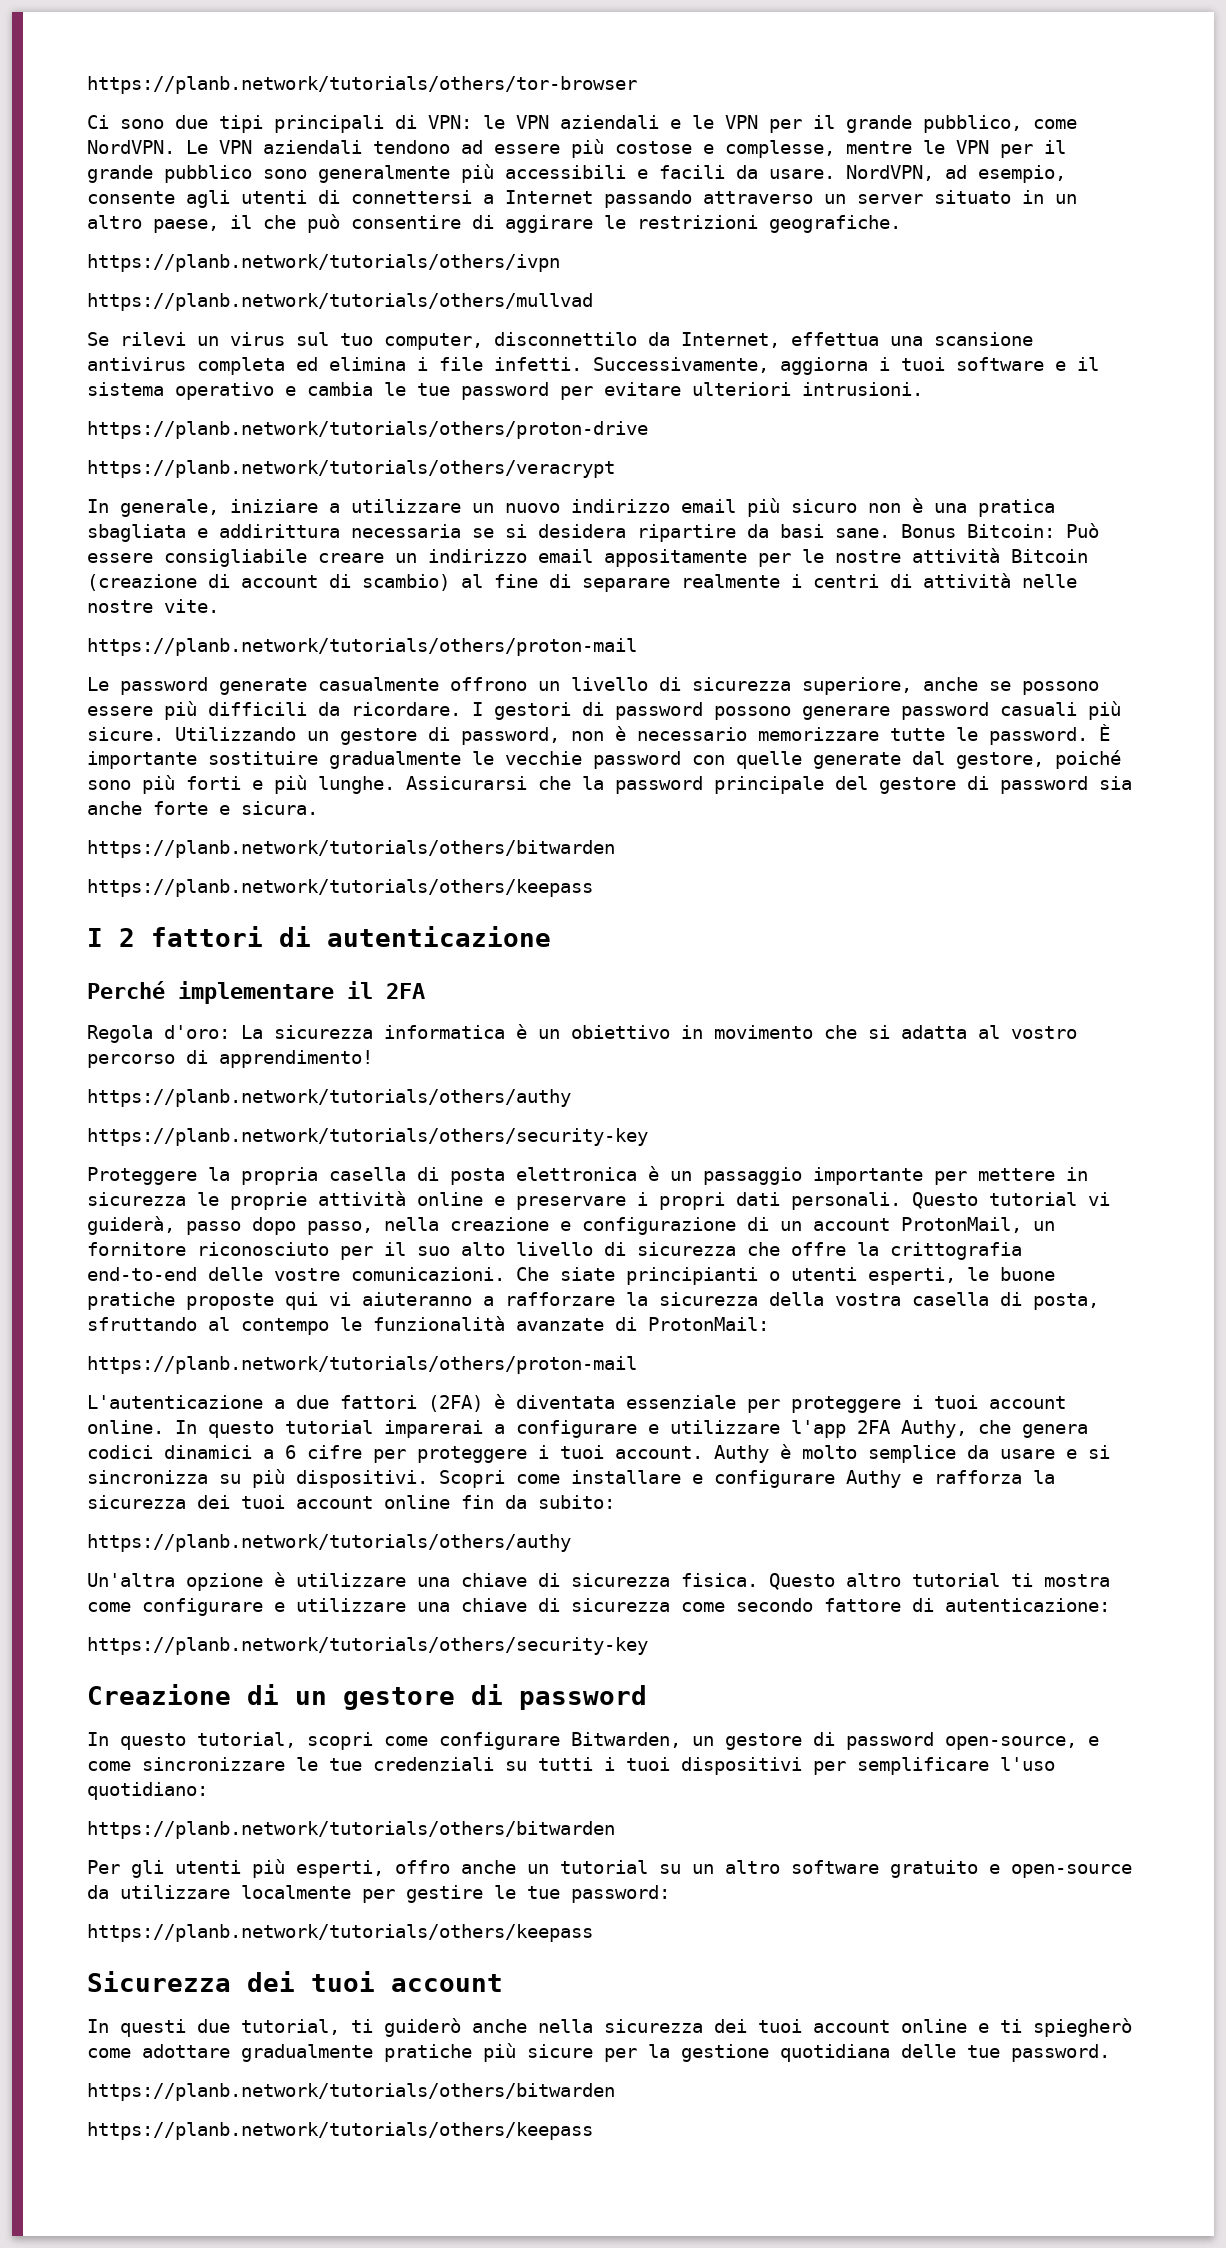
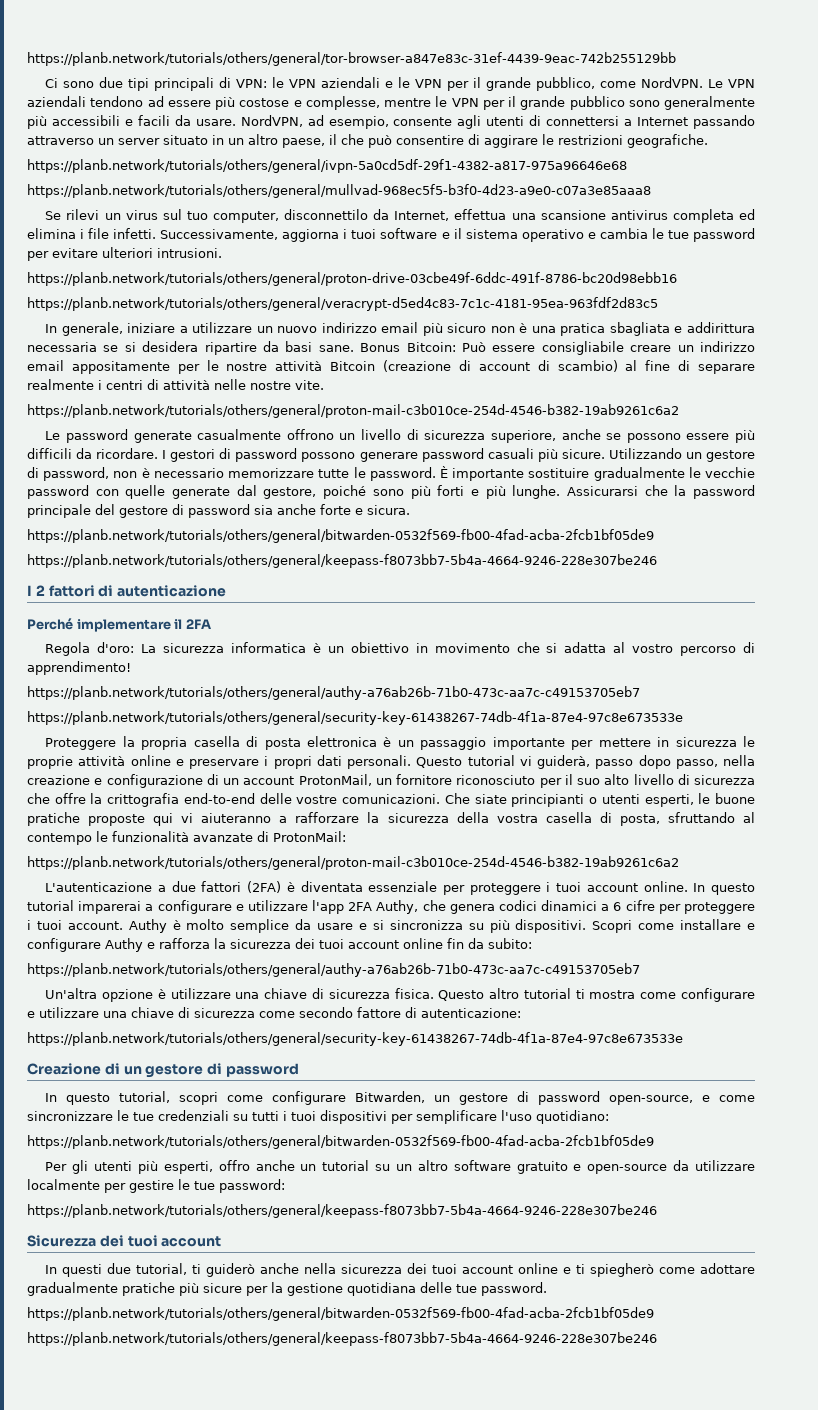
- https://planb.network/tutorials/others/tor-browser
+ https://planb.network/tutorials/others/general/tor-browser-a847e83c-31ef-4439-9eac-742b255129bb
- https://planb.network/tutorials/others/ivpn
- https://planb.network/tutorials/others/mullvad
+ https://planb.network/tutorials/others/general/ivpn-5a0cd5df-29f1-4382-a817-975a96646e68
+ https://planb.network/tutorials/others/general/mullvad-968ec5f5-b3f0-4d23-a9e0-c07a3e85aaa8
- https://planb.network/tutorials/others/proton-drive
- https://planb.network/tutorials/others/veracrypt
+ https://planb.network/tutorials/others/general/proton-drive-03cbe49f-6ddc-491f-8786-bc20d98ebb16
+ https://planb.network/tutorials/others/general/veracrypt-d5ed4c83-7c1c-4181-95ea-963fdf2d83c5
  Bonus Bitcoin: Può essere consigliabile creare un indirizzo email appositamente per le nostre attività Bitcoin (creazione di account di scambio) al fine di separare realmente i centri di attività nelle nostre vite.
- https://planb.network/tutorials/others/proton-mail
+ https://planb.network/tutorials/others/general/proton-mail-c3b010ce-254d-4546-b382-19ab9261c6a2
  Assicurarsi che la password principale del gestore di password sia anche forte e sicura.
- https://planb.network/tutorials/others/bitwarden
- https://planb.network/tutorials/others/keepass
+ https://planb.network/tutorials/others/general/bitwarden-0532f569-fb00-4fad-acba-2fcb1bf05de9
+ https://planb.network/tutorials/others/general/keepass-f8073bb7-5b4a-4664-9246-228e307be246
  Regola d'oro: La sicurezza informatica è un obiettivo in movimento che si adatta al vostro percorso di apprendimento!
- https://planb.network/tutorials/others/authy
- https://planb.network/tutorials/others/security-key
+ https://planb.network/tutorials/others/general/authy-a76ab26b-71b0-473c-aa7c-c49153705eb7
+ https://planb.network/tutorials/others/general/security-key-61438267-74db-4f1a-87e4-97c8e673533e
  Che siate principianti o utenti esperti, le buone pratiche proposte qui vi aiuteranno a rafforzare la sicurezza della vostra casella di posta, sfruttando al contempo le funzionalità avanzate di ProtonMail:
- https://planb.network/tutorials/others/proton-mail
+ https://planb.network/tutorials/others/general/proton-mail-c3b010ce-254d-4546-b382-19ab9261c6a2
  Scopri come installare e configurare Authy e rafforza la sicurezza dei tuoi account online fin da subito:
- https://planb.network/tutorials/others/authy
+ https://planb.network/tutorials/others/general/authy-a76ab26b-71b0-473c-aa7c-c49153705eb7
  Questo altro tutorial ti mostra come configurare e utilizzare una chiave di sicurezza come secondo fattore di autenticazione:
- https://planb.network/tutorials/others/security-key
+ https://planb.network/tutorials/others/general/security-key-61438267-74db-4f1a-87e4-97c8e673533e
  In questo tutorial, scopri come configurare Bitwarden, un gestore di password open-source, e come sincronizzare le tue credenziali su tutti i tuoi dispositivi per semplificare l'uso quotidiano:
- https://planb.network/tutorials/others/bitwarden
+ https://planb.network/tutorials/others/general/bitwarden-0532f569-fb00-4fad-acba-2fcb1bf05de9
  Per gli utenti più esperti, offro anche un tutorial su un altro software gratuito e open-source da utilizzare localmente per gestire le tue password:
- https://planb.network/tutorials/others/keepass
+ https://planb.network/tutorials/others/general/keepass-f8073bb7-5b4a-4664-9246-228e307be246
  In questi due tutorial, ti guiderò anche nella sicurezza dei tuoi account online e ti spiegherò come adottare gradualmente pratiche più sicure per la gestione quotidiana delle tue password.
- https://planb.network/tutorials/others/bitwarden
- https://planb.network/tutorials/others/keepass
+ https://planb.network/tutorials/others/general/bitwarden-0532f569-fb00-4fad-acba-2fcb1bf05de9
+ https://planb.network/tutorials/others/general/keepass-f8073bb7-5b4a-4664-9246-228e307be246

